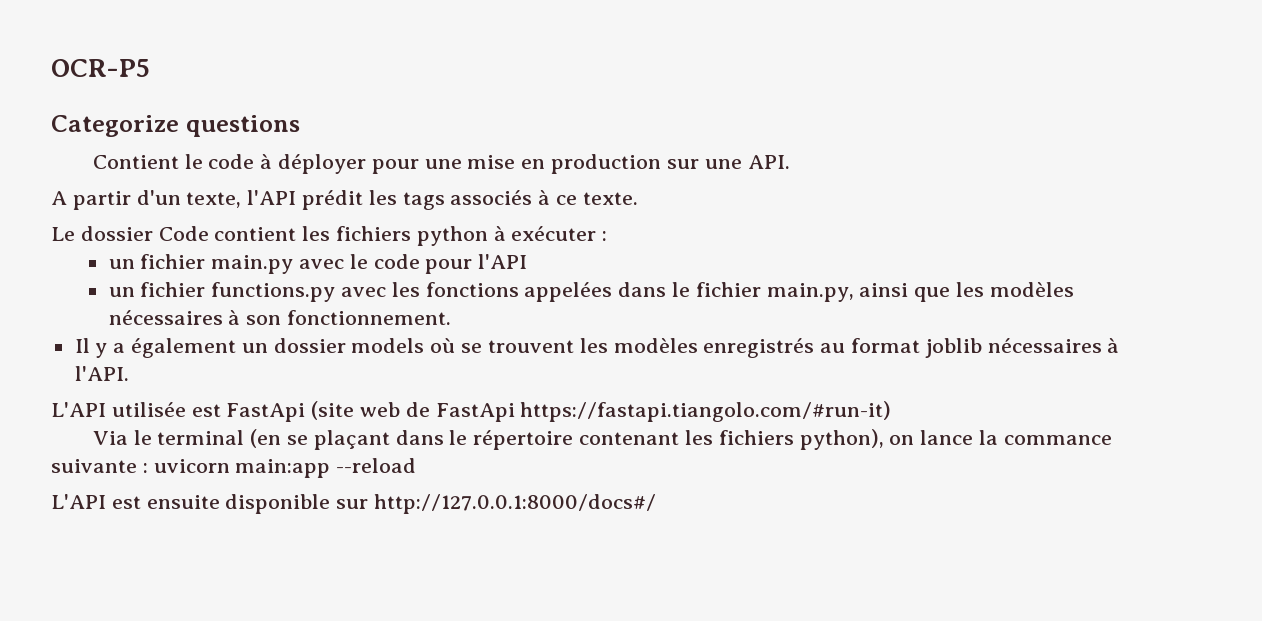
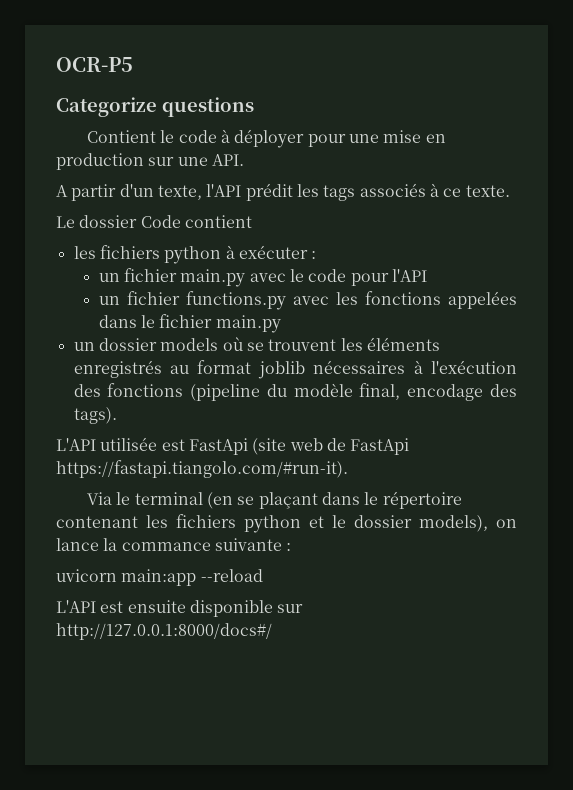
- Le dossier Code contient les fichiers python à exécuter :
+ Le dossier Code contient
+ les fichiers python à exécuter :
- un fichier functions.py avec les fonctions appelées dans le fichier main.py, ainsi que les modèles nécessaires à son fonctionnement.
- Il y a également un dossier models où se trouvent les modèles enregistrés au format joblib nécessaires à l'API.
+ un fichier functions.py avec les fonctions appelées dans le fichier main.py
+ un dossier models où se trouvent les éléments enregistrés au format joblib nécessaires à l'exécution des fonctions (pipeline du modèle final, encodage des tags).
- L'API utilisée est FastApi (site web de FastApi https://fastapi.tiangolo.com/#run-it)
+ L'API utilisée est FastApi (site web de FastApi https://fastapi.tiangolo.com/#run-it).
- Via le terminal (en se plaçant dans le répertoire contenant les fichiers python), on lance la commance suivante : uvicorn main:app --reload
+ Via le terminal (en se plaçant dans le répertoire contenant les fichiers python et le dossier models), on lance la commance suivante :
+ uvicorn main:app --reload

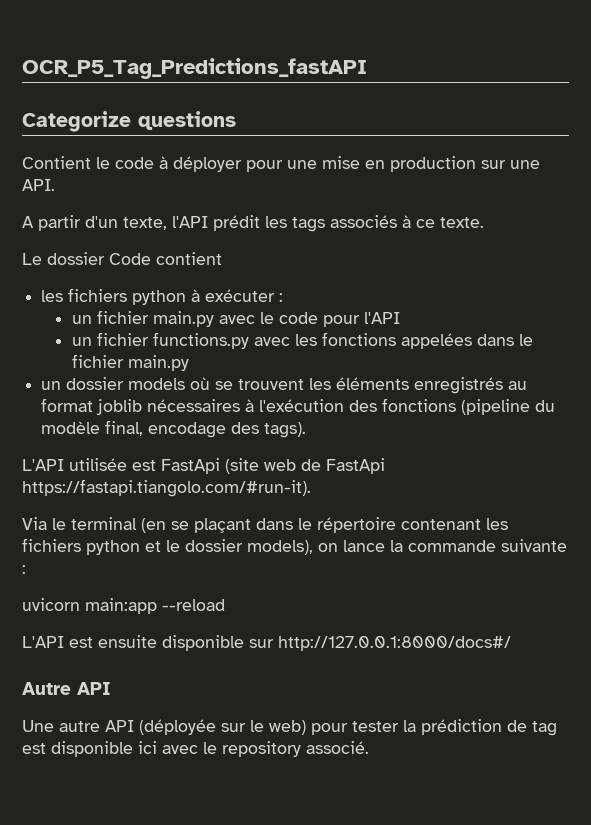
- OCR-P5
+ OCR_P5_Tag_Predictions_fastAPI
- Via le terminal (en se plaçant dans le répertoire contenant les fichiers python et le dossier models), on lance la commance suivante :
+ Via le terminal (en se plaçant dans le répertoire contenant les fichiers python et le dossier models), on lance la commande suivante :
+ Autre API
+ Une autre API (déployée sur le web) pour tester la prédiction de tag est disponible ici avec le repository associé.

